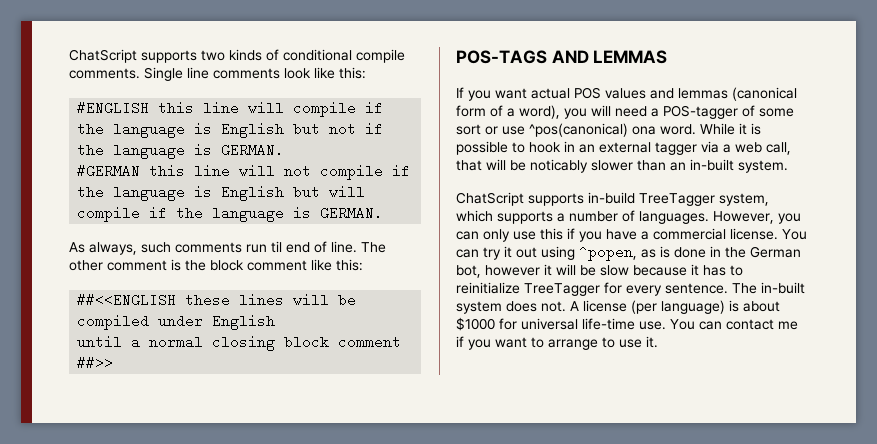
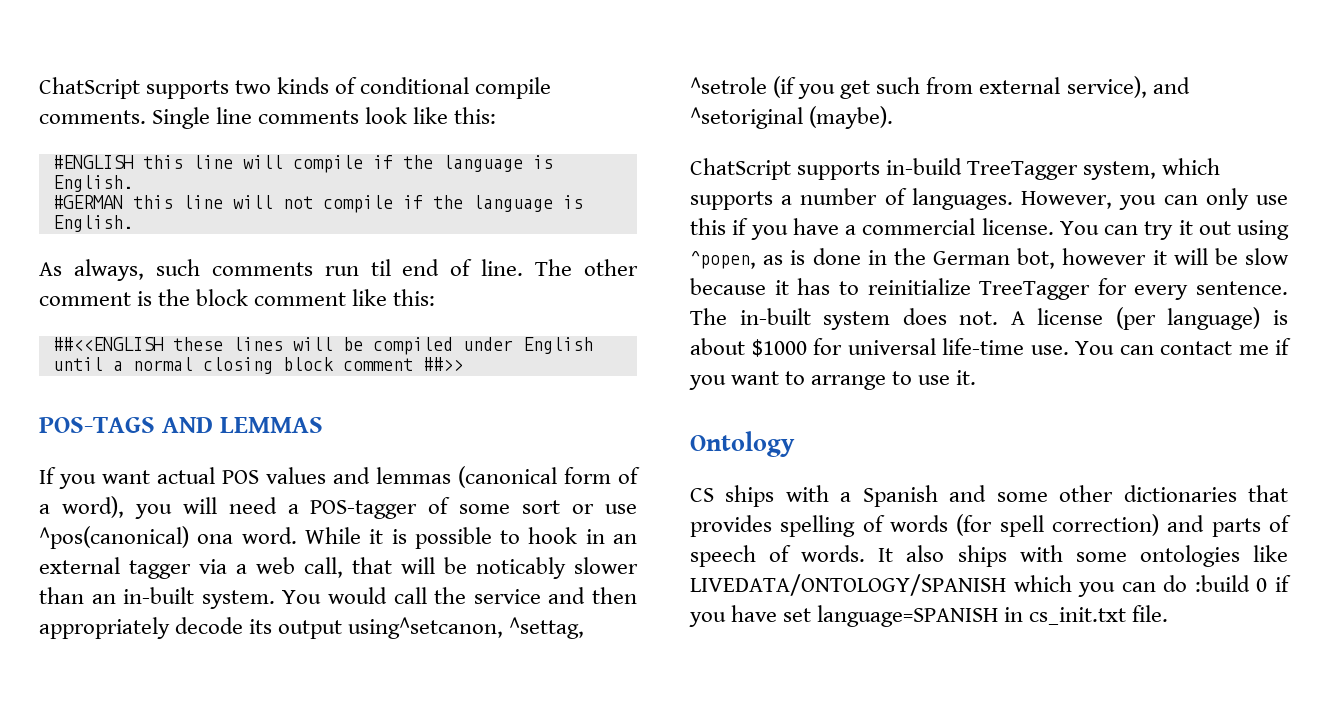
- #ENGLISH this line will compile if the language is English but not if the language is GERMAN.
+ #ENGLISH this line will compile if the language is English.
- #GERMAN this line will not compile if the language is English but will compile if the language is GERMAN.
+ #GERMAN this line will not compile if the language is English.
+ You would call the service and then appropriately decode its output using^setcanon, ^settag, ^setrole (if you get such from external service), and ^setoriginal (maybe).
+ Ontology
+ CS ships with a Spanish and some other dictionaries that provides spelling of words (for spell correction) and parts of speech of words. It also ships with some ontologies like LIVEDATA/ONTOLOGY/SPANISH which you can do :build 0 if you have set language=SPANISH in cs_init.txt file.

